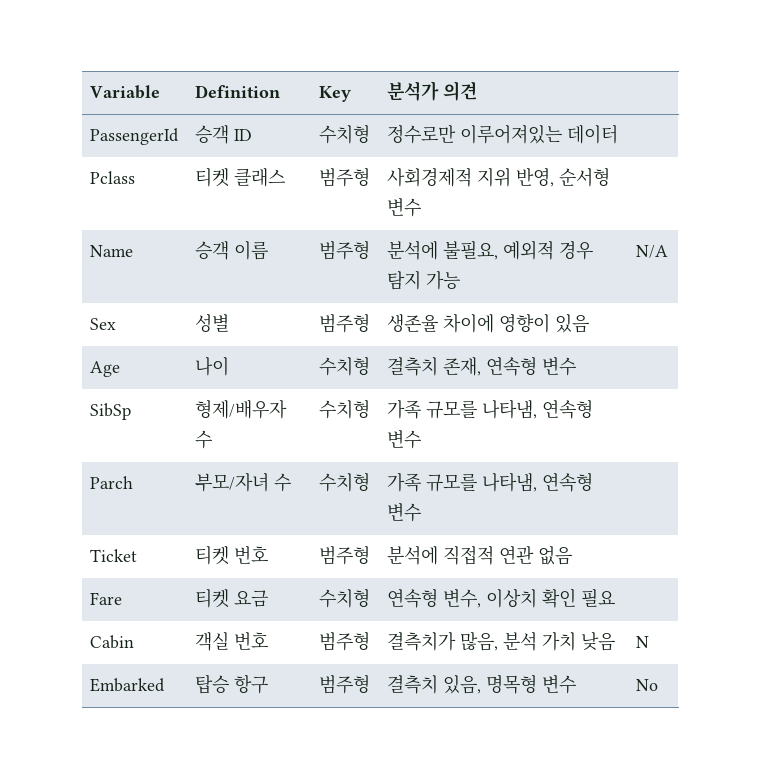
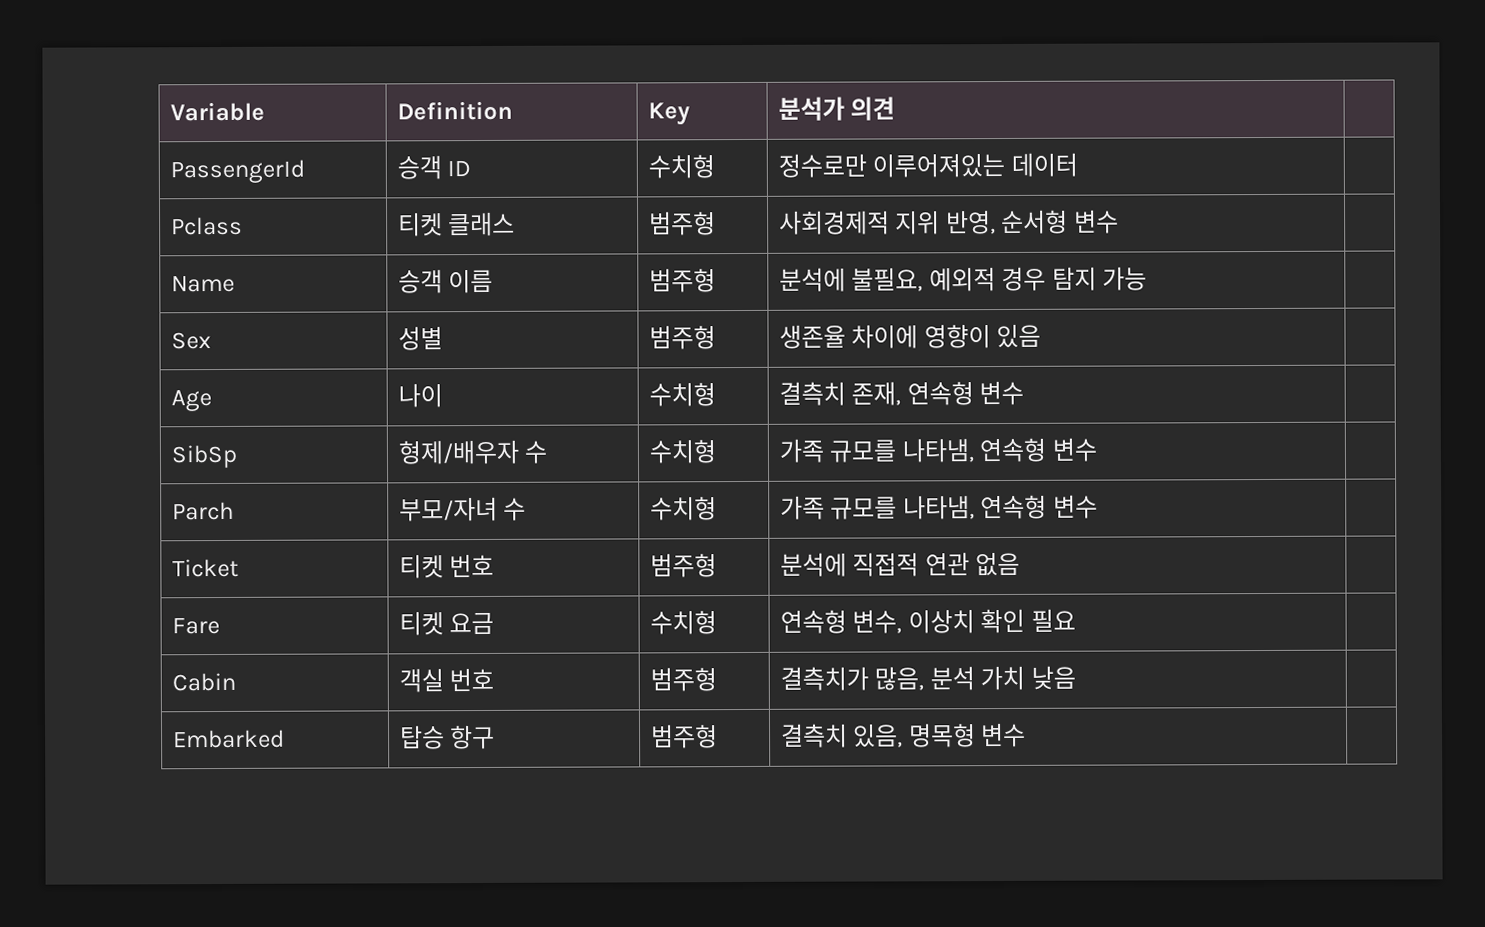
- Name | 승객 이름 | 범주형 | 분석에 불필요, 예외적 경우 탐지 가능 | N/A
+ Name | 승객 이름 | 범주형 | 분석에 불필요, 예외적 경우 탐지 가능 |
- Cabin | 객실 번호 | 범주형 | 결측치가 많음, 분석 가치 낮음 | N
+ Cabin | 객실 번호 | 범주형 | 결측치가 많음, 분석 가치 낮음 |
- Embarked | 탑승 항구 | 범주형 | 결측치 있음, 명목형 변수 | No
+ Embarked | 탑승 항구 | 범주형 | 결측치 있음, 명목형 변수 |

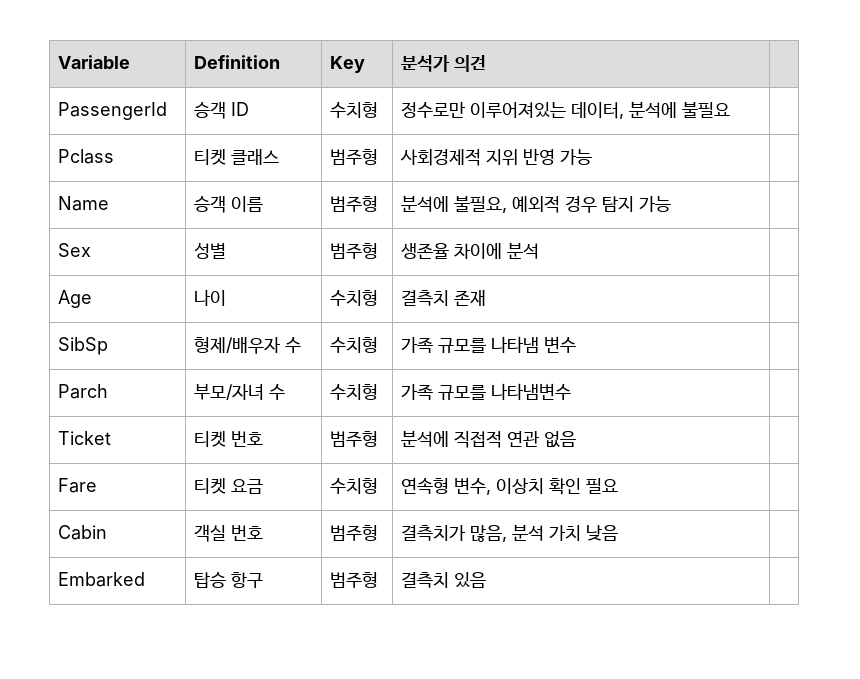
- PassengerId | 승객 ID | 수치형 | 정수로만 이루어져있는 데이터 |
+ PassengerId | 승객 ID | 수치형 | 정수로만 이루어져있는 데이터, 분석에 불필요 |
- Pclass | 티켓 클래스 | 범주형 | 사회경제적 지위 반영, 순서형 변수 |
+ Pclass | 티켓 클래스 | 범주형 | 사회경제적 지위 반영 가능 |
- Sex | 성별 | 범주형 | 생존율 차이에 영향이 있음 |
+ Sex | 성별 | 범주형 | 생존율 차이에 분석 |
- Age | 나이 | 수치형 | 결측치 존재, 연속형 변수 |
+ Age | 나이 | 수치형 | 결측치 존재 |
- SibSp | 형제/배우자 수 | 수치형 | 가족 규모를 나타냄, 연속형 변수 |
+ SibSp | 형제/배우자 수 | 수치형 | 가족 규모를 나타냄 변수 |
- Parch | 부모/자녀 수 | 수치형 | 가족 규모를 나타냄, 연속형 변수 |
+ Parch | 부모/자녀 수 | 수치형 | 가족 규모를 나타냄변수 |
- Embarked | 탑승 항구 | 범주형 | 결측치 있음, 명목형 변수 |
+ Embarked | 탑승 항구 | 범주형 | 결측치 있음 |

